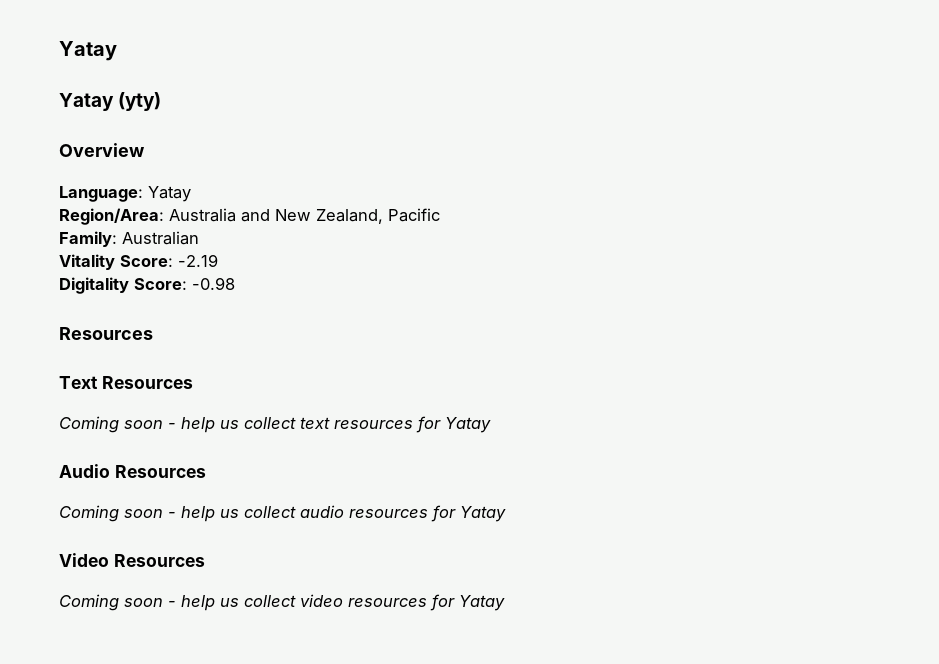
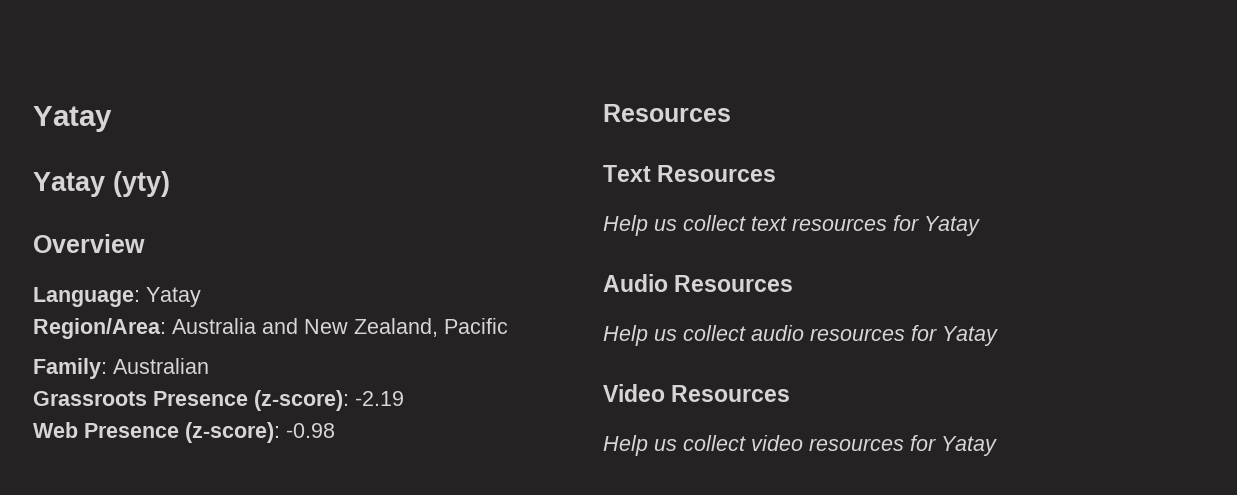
- Vitality Score: -2.19
- Digitality Score: -0.98
+ Grassroots Presence (z-score): -2.19
+ Web Presence (z-score): -0.98
- Coming soon - help us collect text resources for Yatay
+ Help us collect text resources for Yatay
- Coming soon - help us collect audio resources for Yatay
+ Help us collect audio resources for Yatay
- Coming soon - help us collect video resources for Yatay
+ Help us collect video resources for Yatay

